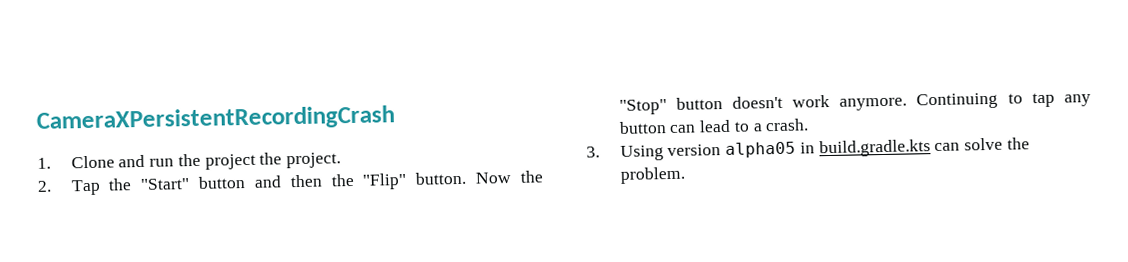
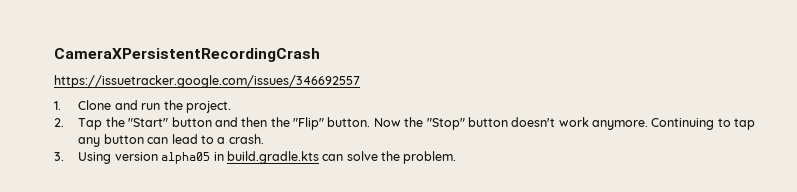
+ https://issuetracker.google.com/issues/346692557
- 1. Clone and run the project the project.
+ 1. Clone and run the project.

